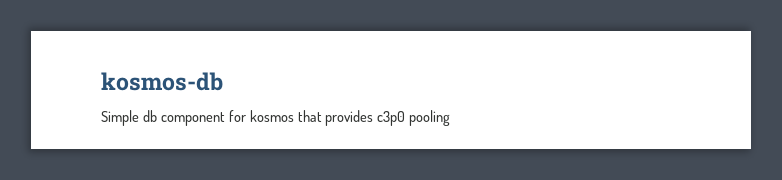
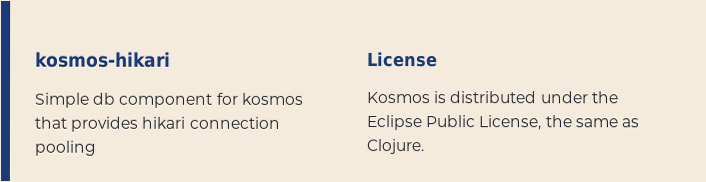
- kosmos-db
+ kosmos-hikari
- Simple db component for kosmos that provides c3p0 pooling
+ Simple db component for kosmos that provides hikari connection pooling
+ License
+ Kosmos is distributed under the Eclipse Public License, the same as Clojure.

